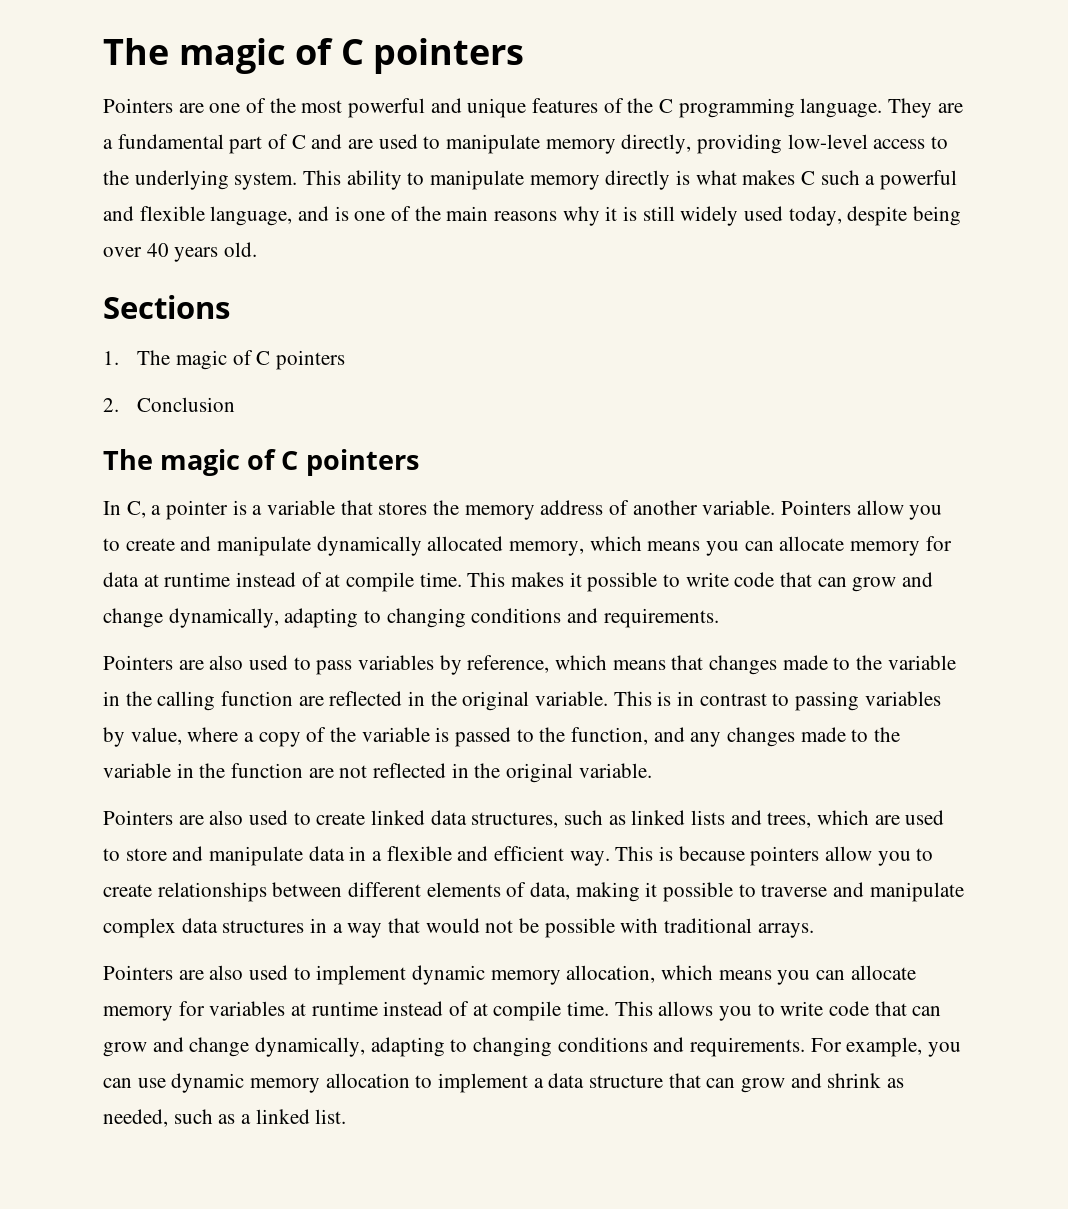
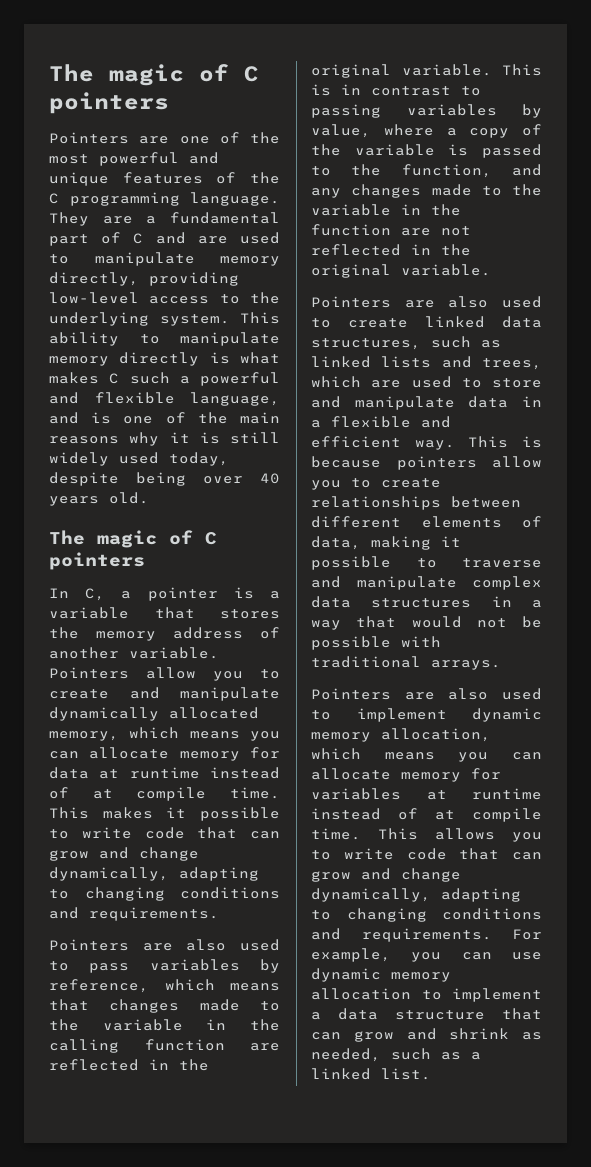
- Sections
- 1. The magic of C pointers
- 2. Conclusion

